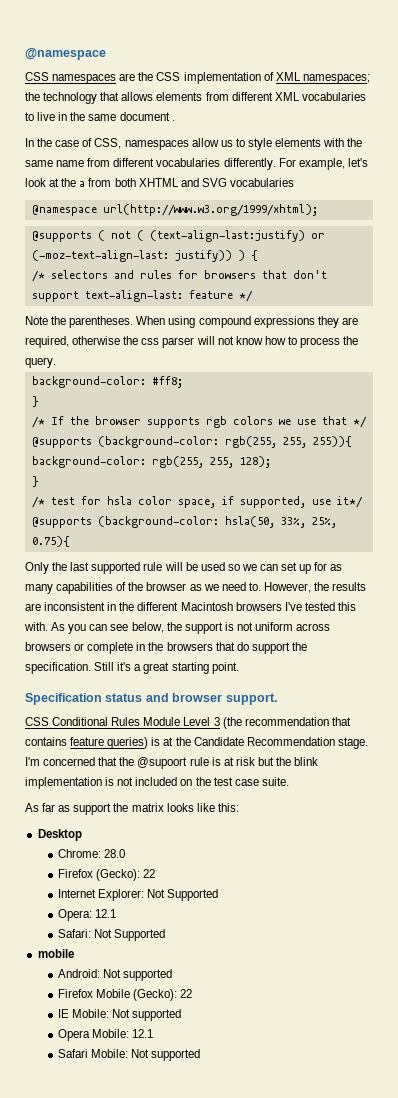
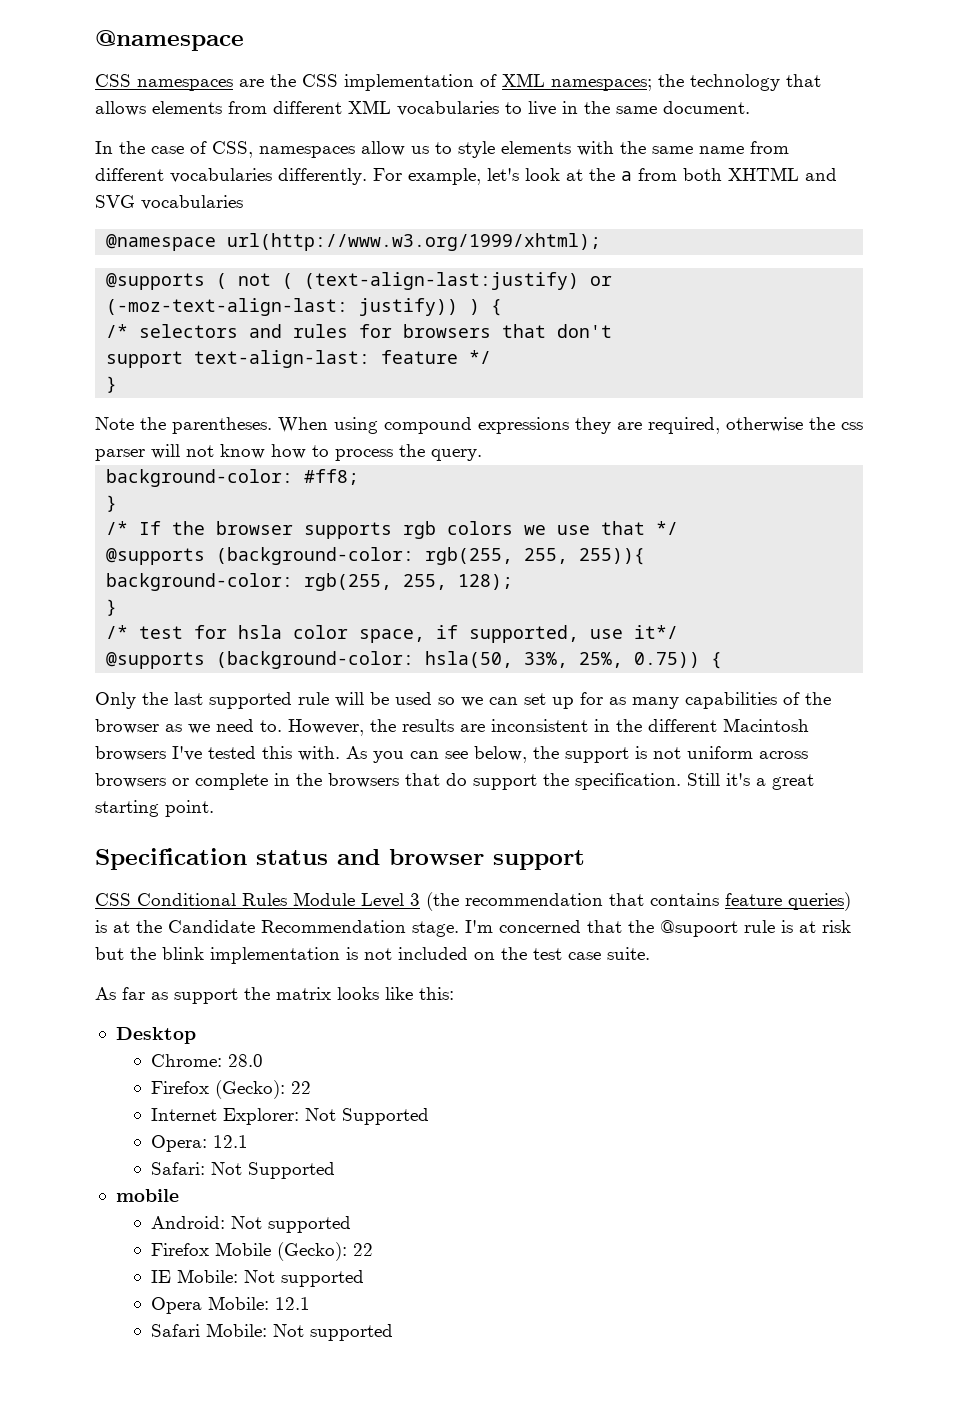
- CSS namespaces are the CSS implementation of XML namespaces; the technology that allows elements from different XML vocabularies to live in the same document .
+ CSS namespaces are the CSS implementation of XML namespaces; the technology that allows elements from different XML vocabularies to live in the same document.
  support text-align-last: feature */
+ }
- @supports (background-color: hsla(50, 33%, 25%, 0.75){
+ @supports (background-color: hsla(50, 33%, 25%, 0.75)) {
- Specification status and browser support.
+ Specification status and browser support

